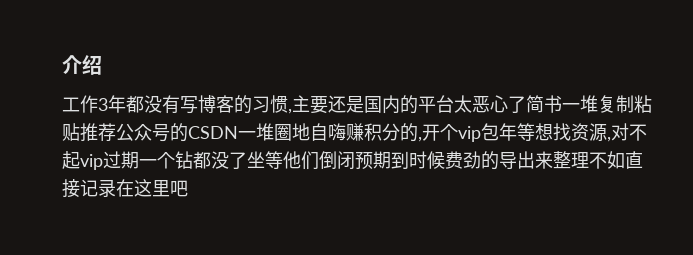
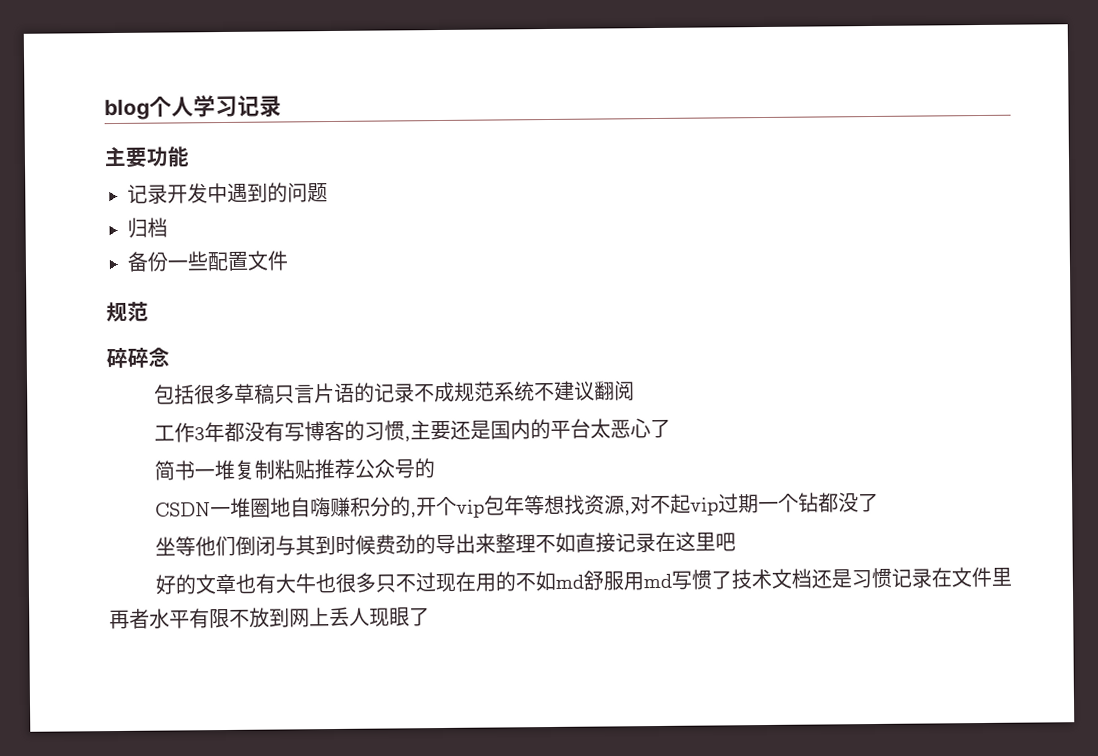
- 介绍
+ blog个人学习记录
+ 主要功能
+ 记录开发中遇到的问题
+ 归档
+ 备份一些配置文件
+ 规范
+ 碎碎念
+ 包括很多草稿只言片语的记录不成规范系统不建议翻阅
- 工作3年都没有写博客的习惯,主要还是国内的平台太恶心了简书一堆复制粘贴推荐公众号的CSDN一堆圈地自嗨赚积分的,开个vip包年等想找资源,对不起vip过期一个钻都没了坐等他们倒闭预期到时候费劲的导出来整理不如直接记录在这里吧
+ 工作3年都没有写博客的习惯,主要还是国内的平台太恶心了
+ 简书一堆复制粘贴推荐公众号的
+ CSDN一堆圈地自嗨赚积分的,开个vip包年等想找资源,对不起vip过期一个钻都没了
+ 坐等他们倒闭与其到时候费劲的导出来整理不如直接记录在这里吧
+ 好的文章也有大牛也很多只不过现在用的不如md舒服用md写惯了技术文档还是习惯记录在文件里再者水平有限不放到网上丢人现眼了

